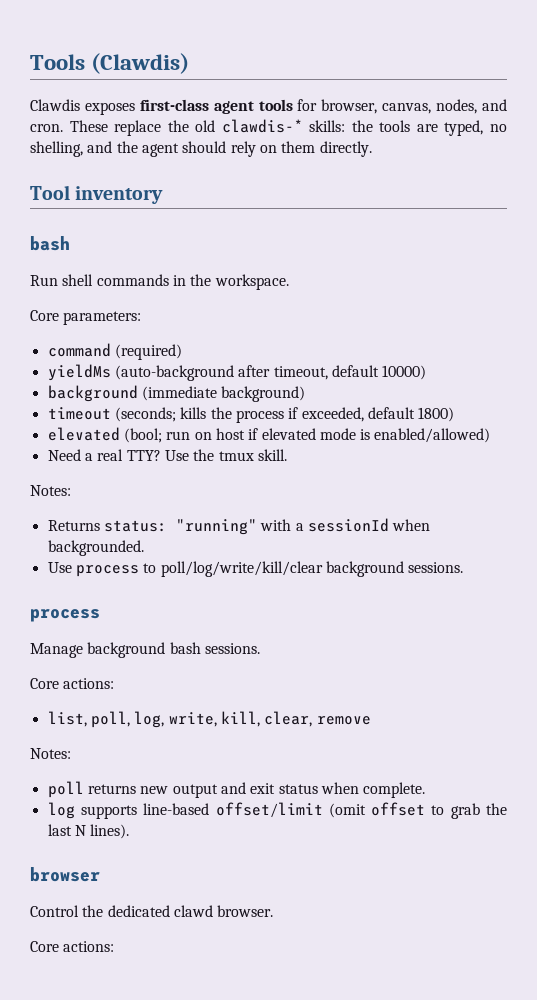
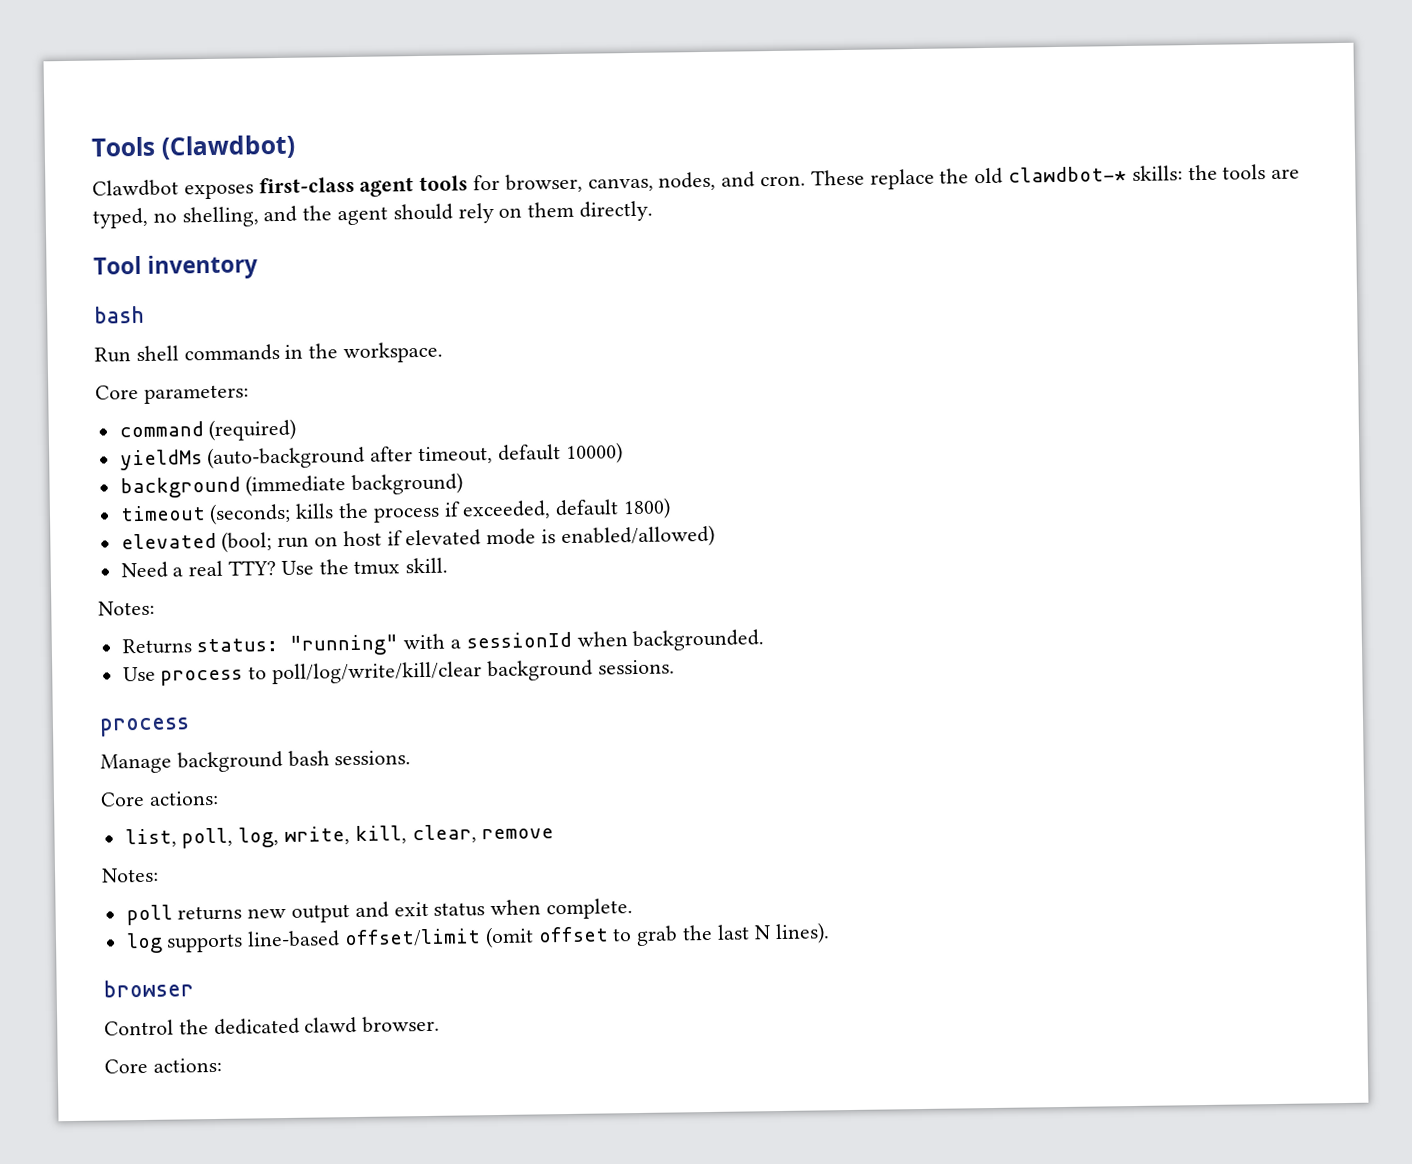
- Tools (Clawdis)
- Clawdis exposes first-class agent tools for browser, canvas, nodes, and cron.
+ Tools (Clawdbot)
+ Clawdbot exposes first-class agent tools for browser, canvas, nodes, and cron.
- These replace the old clawdis-* skills: the tools are typed, no shelling, and the agent should rely on them directly.
+ These replace the old clawdbot-* skills: the tools are typed, no shelling, and the agent should rely on them directly.

